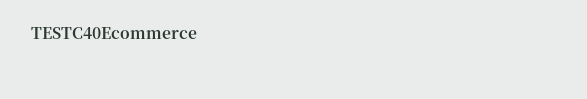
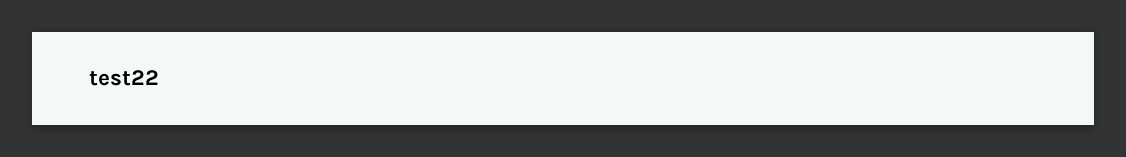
- TESTC40Ecommerce
+ test22

